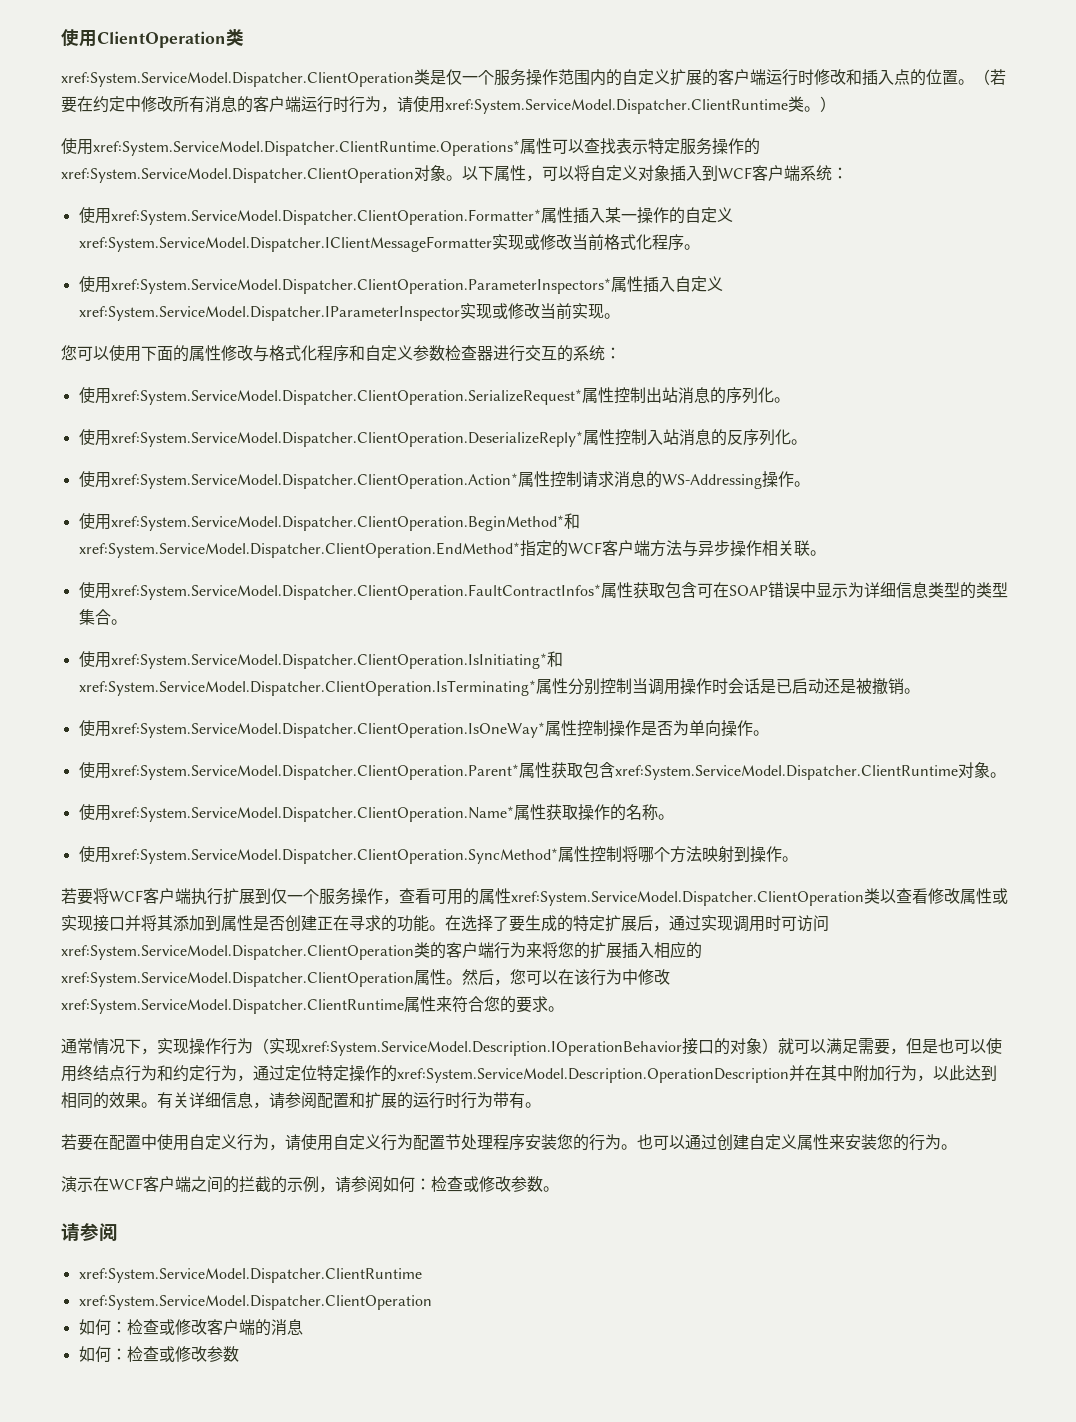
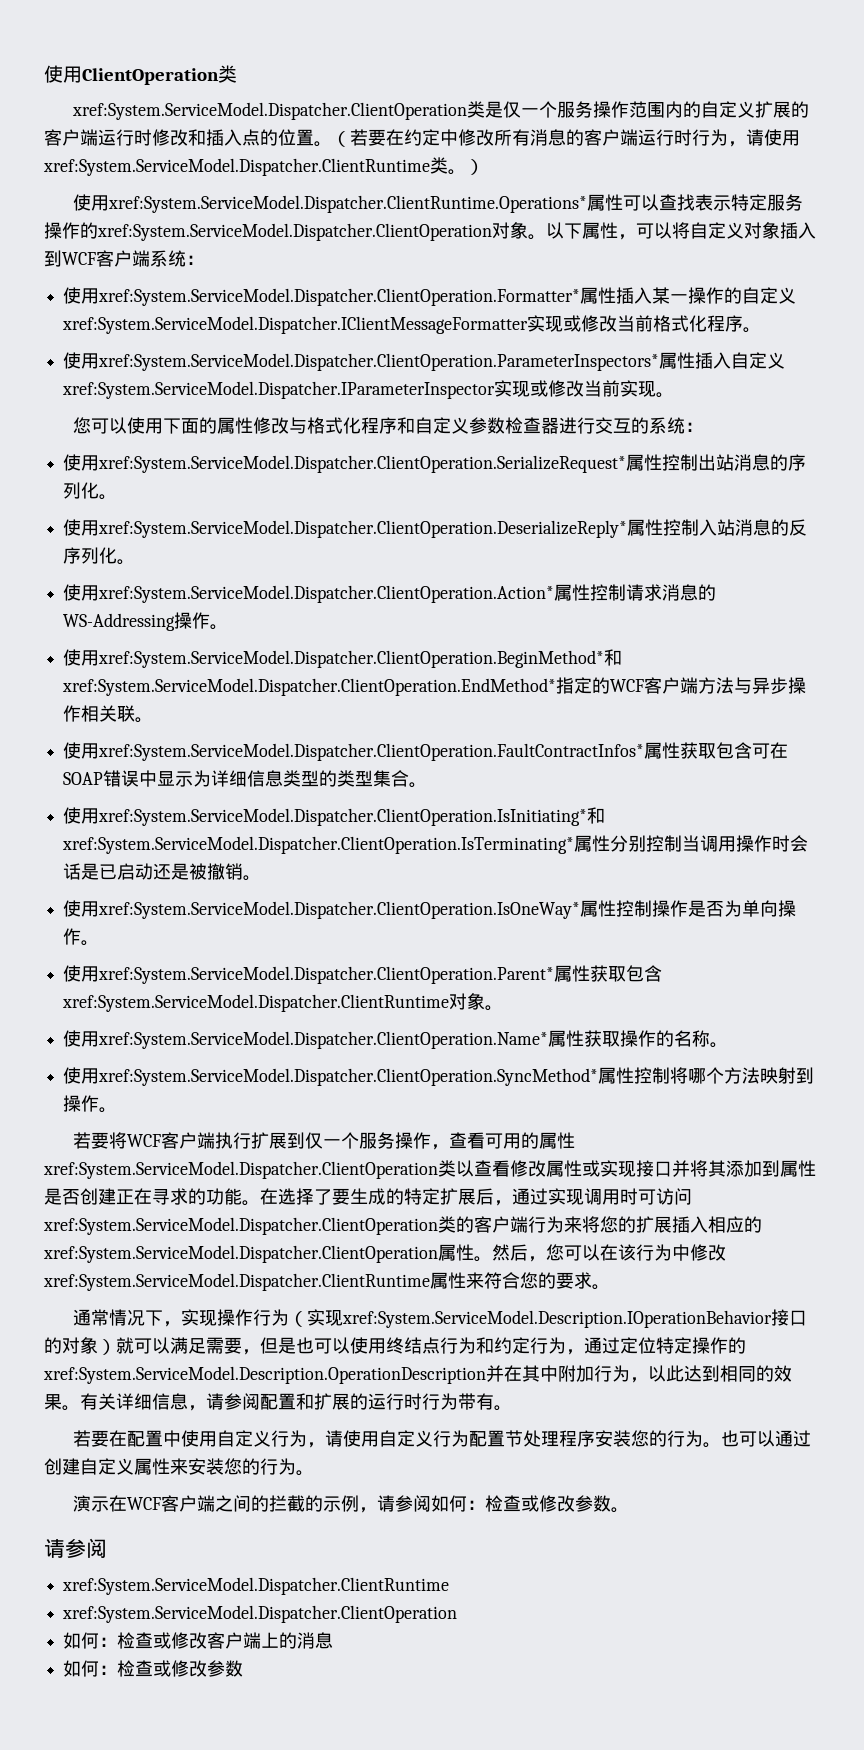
- 如何：检查或修改客户端的消息
+ 如何：检查或修改客户端上的消息

